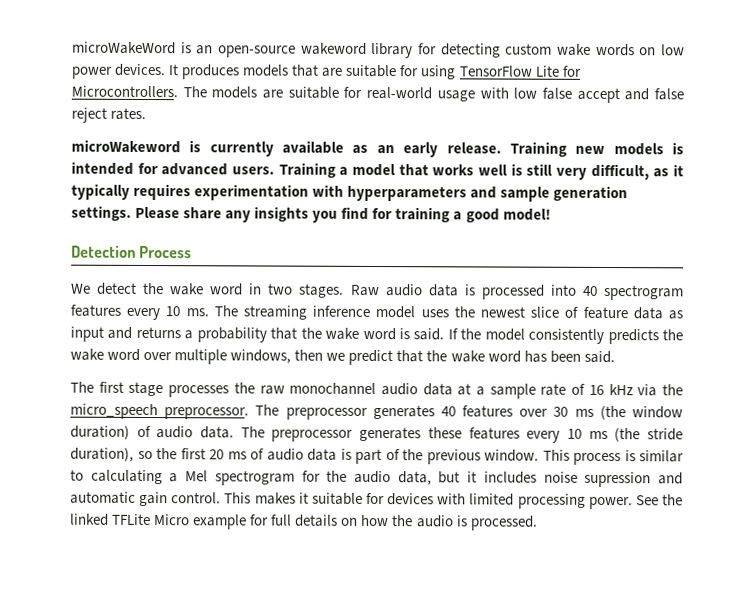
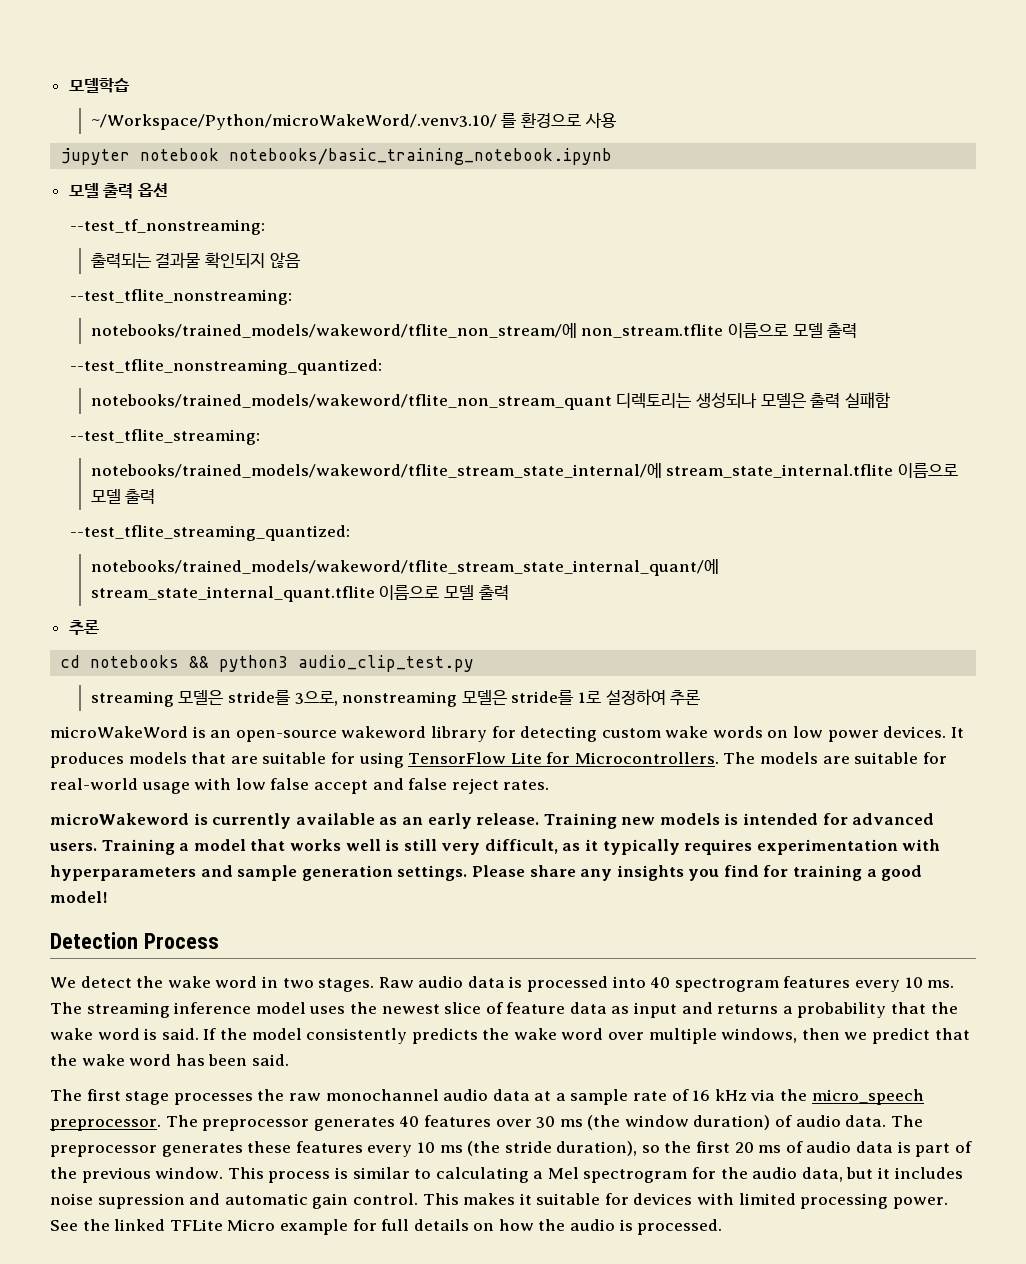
+ 모델학습
+ ~/Workspace/Python/microWakeWord/.venv3.10/ 를 환경으로 사용
+ jupyter notebook notebooks/basic_training_notebook.ipynb
+ 모델 출력 옵션
+ --test_tf_nonstreaming:
+ 출력되는 결과물 확인되지 않음
+ --test_tflite_nonstreaming:
+ notebooks/trained_models/wakeword/tflite_non_stream/에 non_stream.tflite 이름으로 모델 출력
+ --test_tflite_nonstreaming_quantized:
+ notebooks/trained_models/wakeword/tflite_non_stream_quant 디렉토리는 생성되나 모델은 출력 실패함
+ --test_tflite_streaming:
+ notebooks/trained_models/wakeword/tflite_stream_state_internal/에 stream_state_internal.tflite 이름으로 모델 출력
+ --test_tflite_streaming_quantized:
+ notebooks/trained_models/wakeword/tflite_stream_state_internal_quant/에 stream_state_internal_quant.tflite 이름으로 모델 출력
+ 추론
+ cd notebooks && python3 audio_clip_test.py
+ streaming 모델은 stride를 3으로, nonstreaming 모델은 stride를 1로 설정하여 추론

